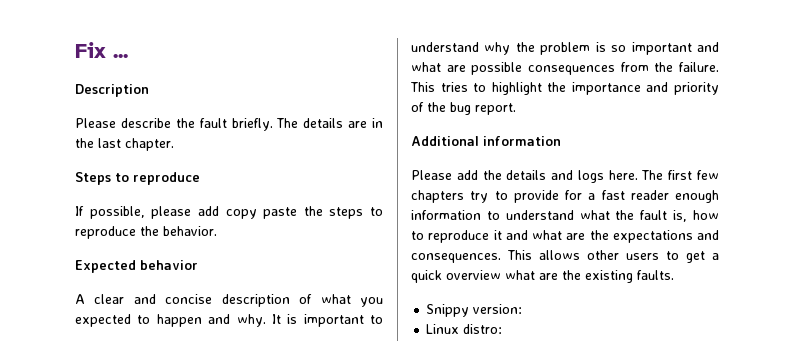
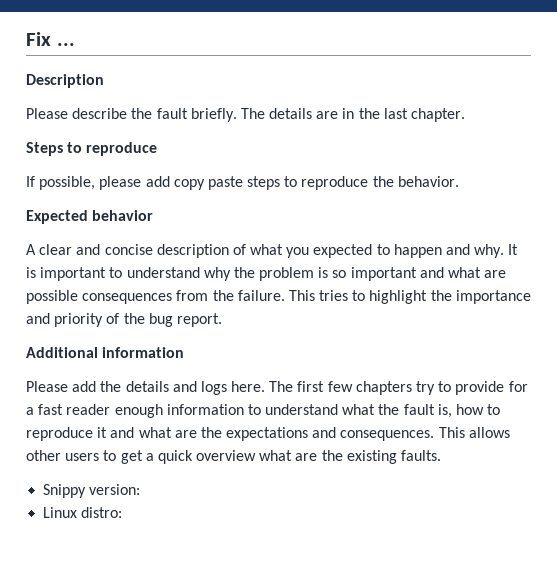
- If possible, please add copy paste the steps to reproduce the behavior.
+ If possible, please add copy paste steps to reproduce the behavior.

